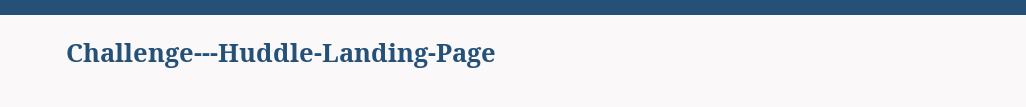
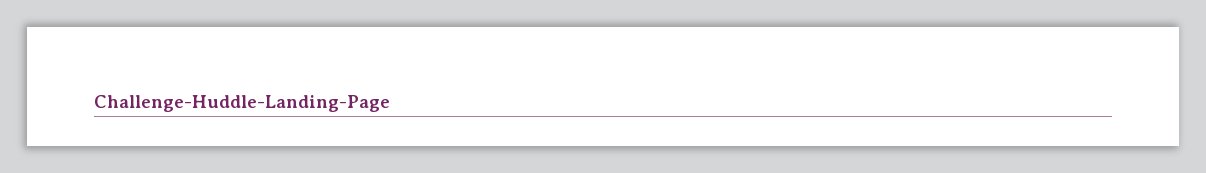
- Challenge---Huddle-Landing-Page
+ Challenge-Huddle-Landing-Page

